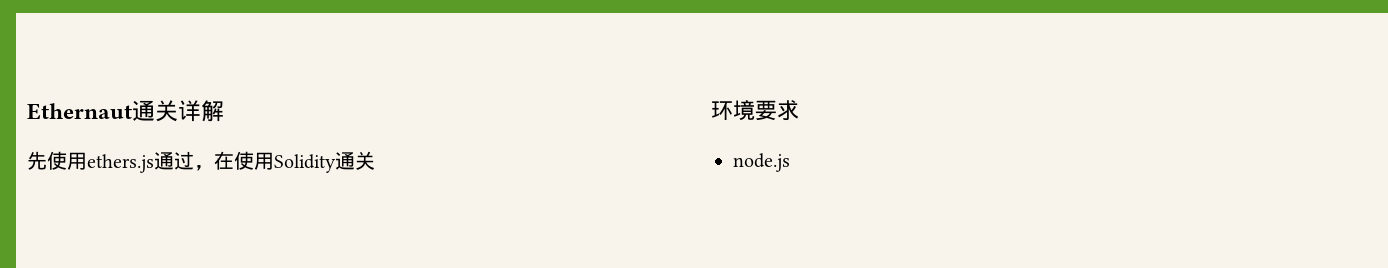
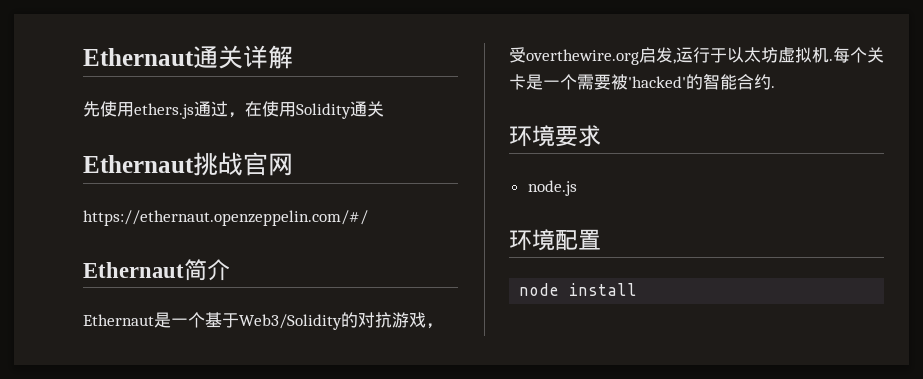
+ Ethernaut挑战官网
+ https://ethernaut.openzeppelin.com/#/
+ Ethernaut简介
+ Ethernaut是一个基于Web3/Solidity的对抗游戏，受overthewire.org启发,运行于以太坊虚拟机.每个关卡是一个需要被'hacked'的智能合约.
+ 环境配置
+ node install

